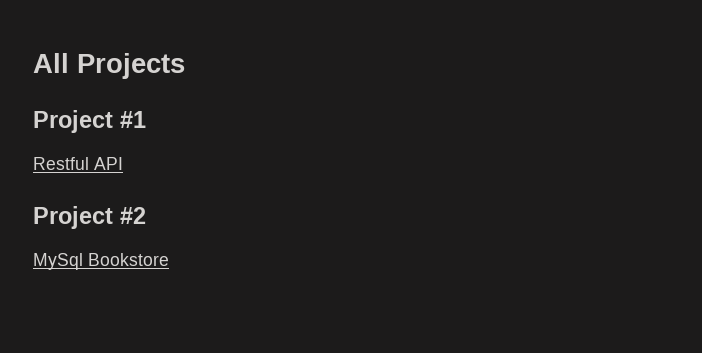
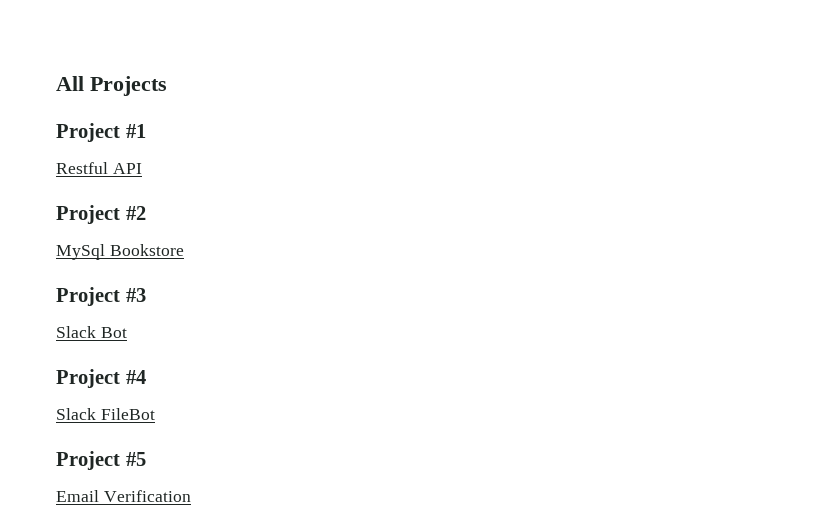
+ Project #3
+ Slack Bot
+ Project #4
+ Slack FileBot
+ Project #5
+ Email Verification

